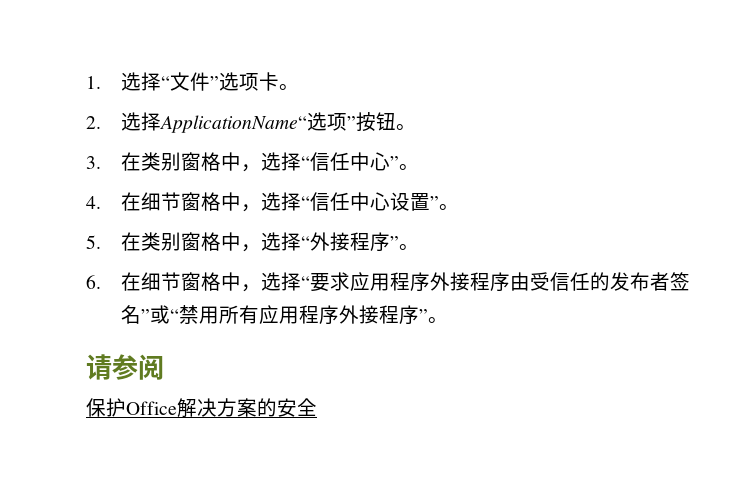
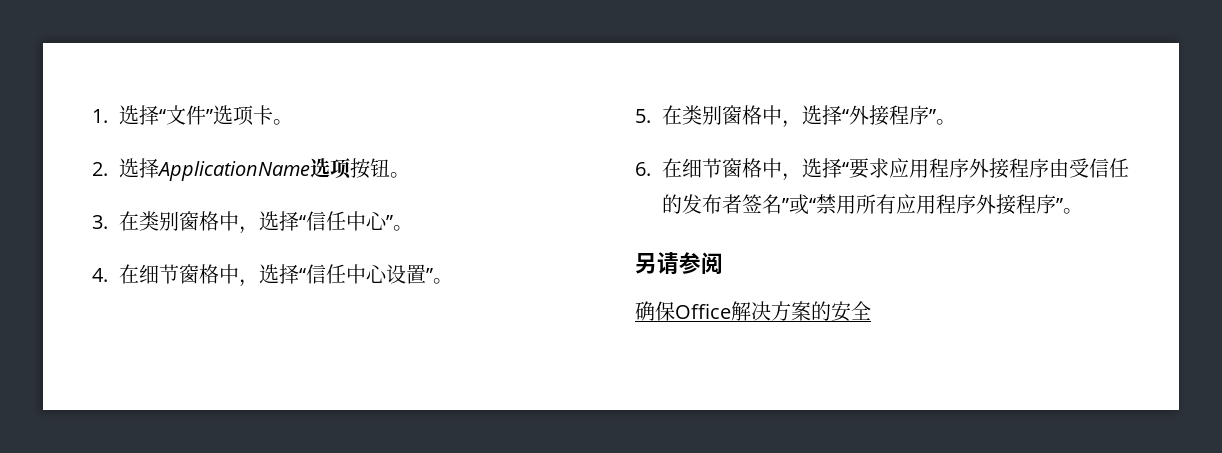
- 2.选择ApplicationName“选项”按钮。
+ 2.选择ApplicationName选项按钮。
- 请参阅
+ 另请参阅
- 保护Office解决方案的安全
+ 确保Office解决方案的安全

